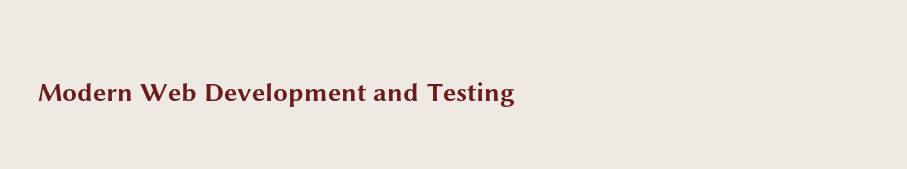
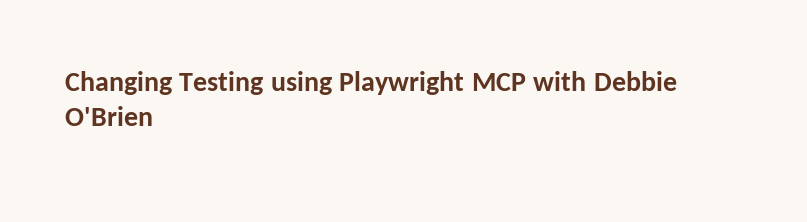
- Modern Web Development and Testing
+ Changing Testing using Playwright MCP with Debbie O'Brien

